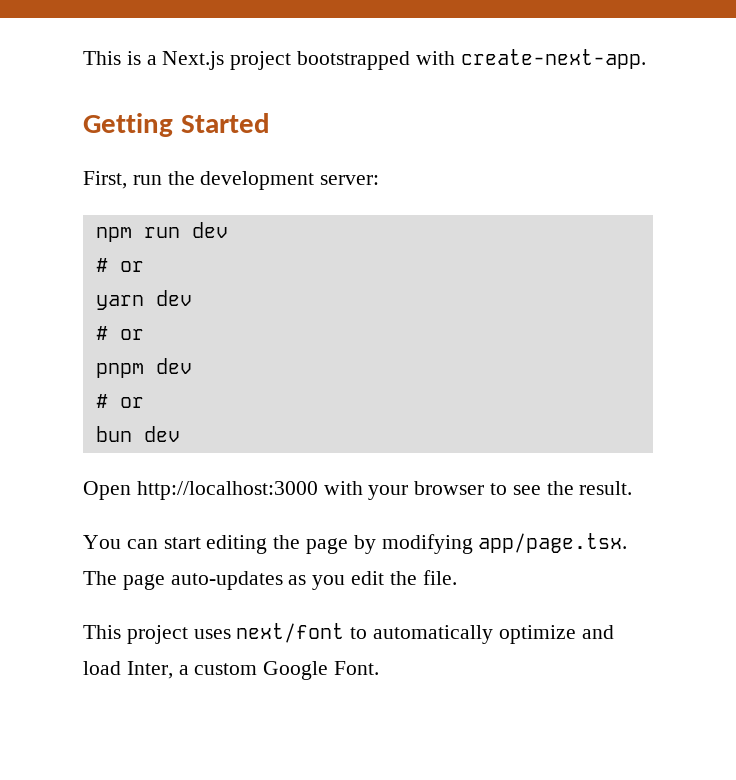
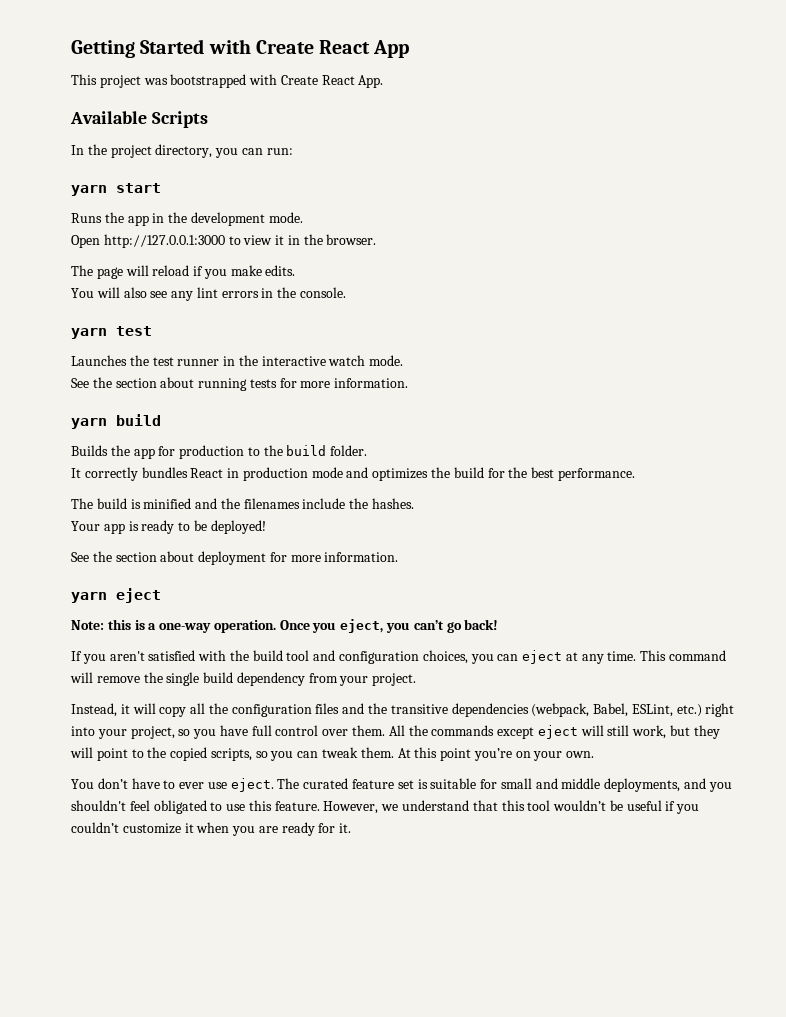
- This is a Next.js project bootstrapped with create-next-app.
- Getting Started
- First, run the development server:
- npm run dev
- # or
- yarn dev
- # or
- pnpm dev
- # or
- bun dev
- Open http://localhost:3000 with your browser to see the result.
- You can start editing the page by modifying app/page.tsx. The page auto-updates as you edit the file.
- This project uses next/font to automatically optimize and load Inter, a custom Google Font.
+ Getting Started with Create React App
+ This project was bootstrapped with Create React App.
+ Available Scripts
+ In the project directory, you can run:
+ yarn start
+ Runs the app in the development mode.
+ Open http://127.0.0.1:3000 to view it in the browser.
+ The page will reload if you make edits.
+ You will also see any lint errors in the console.
+ yarn test
+ Launches the test runner in the interactive watch mode.
+ See the section about running tests for more information.
+ yarn build
+ Builds the app for production to the build folder.
+ It correctly bundles React in production mode and optimizes the build for the best performance.
+ The build is minified and the filenames include the hashes.
+ Your app is ready to be deployed!
+ See the section about deployment for more information.
+ yarn eject
+ Note: this is a one-way operation. Once you eject, you can’t go back!
+ If you aren't satisfied with the build tool and configuration choices, you can eject at any time. This command will remove the single build dependency from your project.
+ Instead, it will copy all the configuration files and the transitive dependencies (webpack, Babel, ESLint, etc.) right into your project, so you have full control over them. All the commands except eject will still work, but they will point to the copied scripts, so you can tweak them. At this point you’re on your own.
+ You don’t have to ever use eject. The curated feature set is suitable for small and middle deployments, and you shouldn't feel obligated to use this feature. However, we understand that this tool wouldn’t be useful if you couldn’t customize it when you are ready for it.

